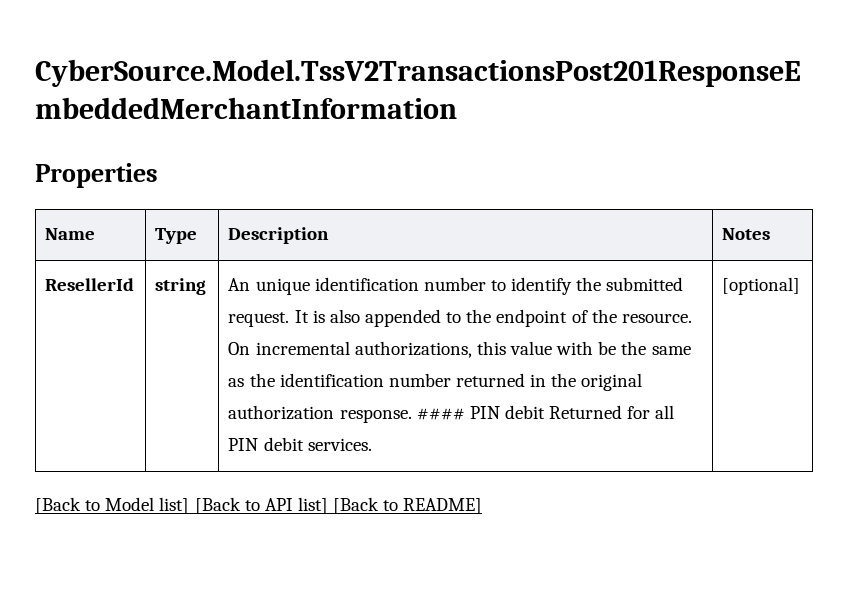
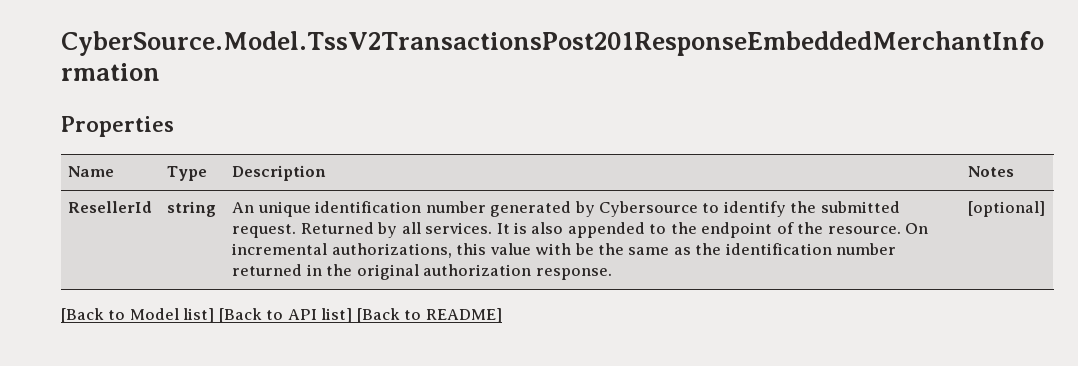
- An unique identification number to identify the submitted request.
+ An unique identification number generated by Cybersource to identify the submitted request.
+ Returned by all services.
- #### PIN debit Returned for all PIN debit services.

